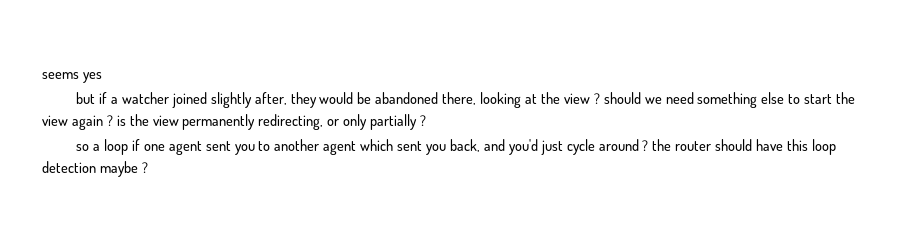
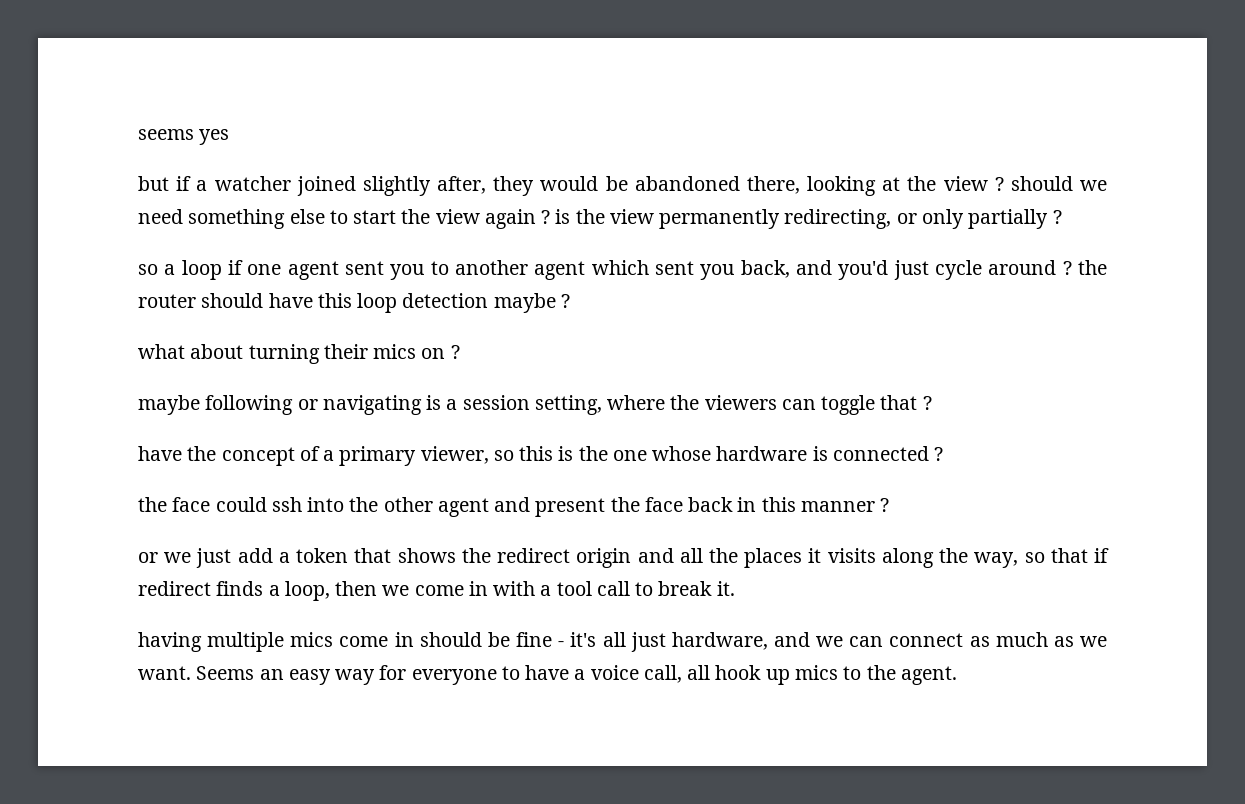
+ what about turning their mics on ?
+ maybe following or navigating is a session setting, where the viewers can toggle that ?
+ have the concept of a primary viewer, so this is the one whose hardware is connected ?
+ the face could ssh into the other agent and present the face back in this manner ?
+ or we just add a token that shows the redirect origin and all the places it visits along the way, so that if redirect finds a loop, then we come in with a tool call to break it.
+ having multiple mics come in should be fine - it's all just hardware, and we can connect as much as we want. Seems an easy way for everyone to have a voice call, all hook up mics to the agent.

